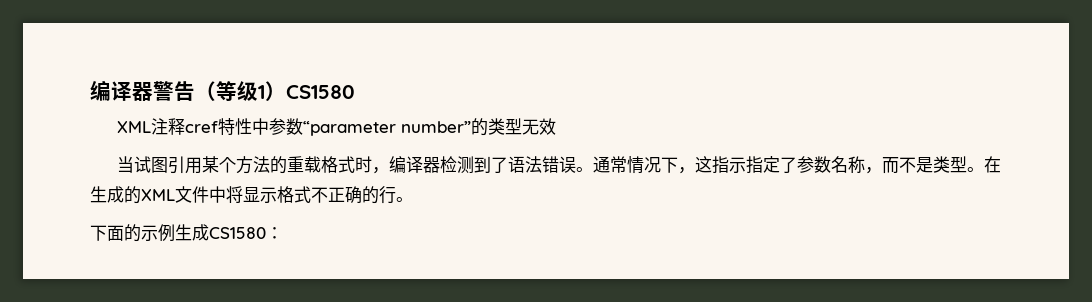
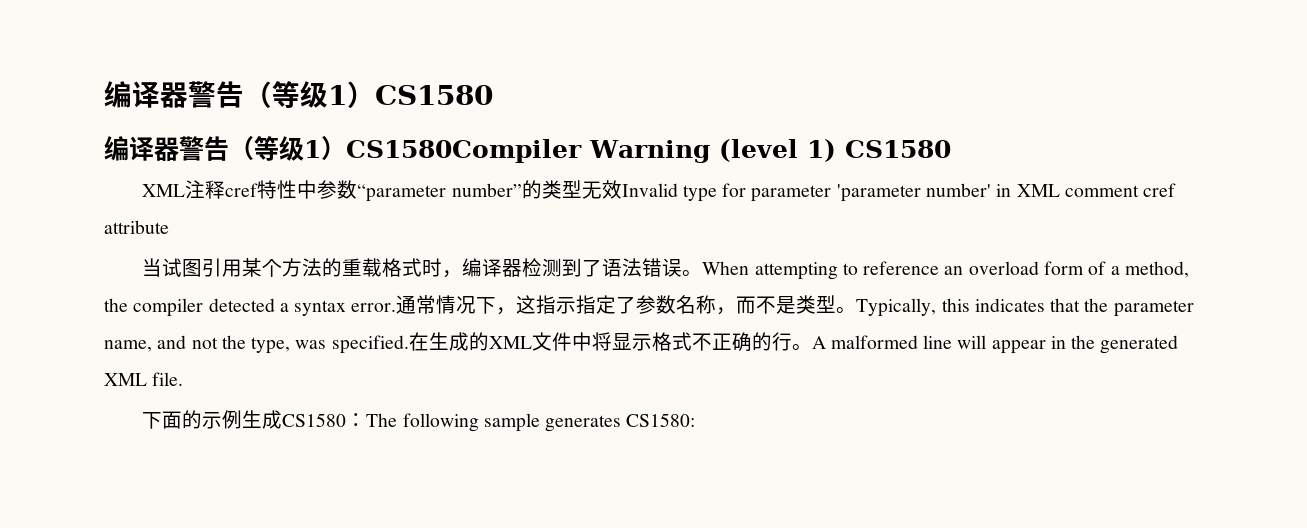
+ 编译器警告（等级1）CS1580Compiler Warning (level 1) CS1580
- XML注释cref特性中参数“parameter number”的类型无效
+ XML注释cref特性中参数“parameter number”的类型无效Invalid type for parameter 'parameter number' in XML comment cref attribute
+ When attempting to reference an overload form of a method, the compiler detected a syntax error.
+ Typically, this indicates that the parameter name, and not the type, was specified.
+ A malformed line will appear in the generated XML file.
- 下面的示例生成CS1580：
+ 下面的示例生成CS1580：The following sample generates CS1580:

